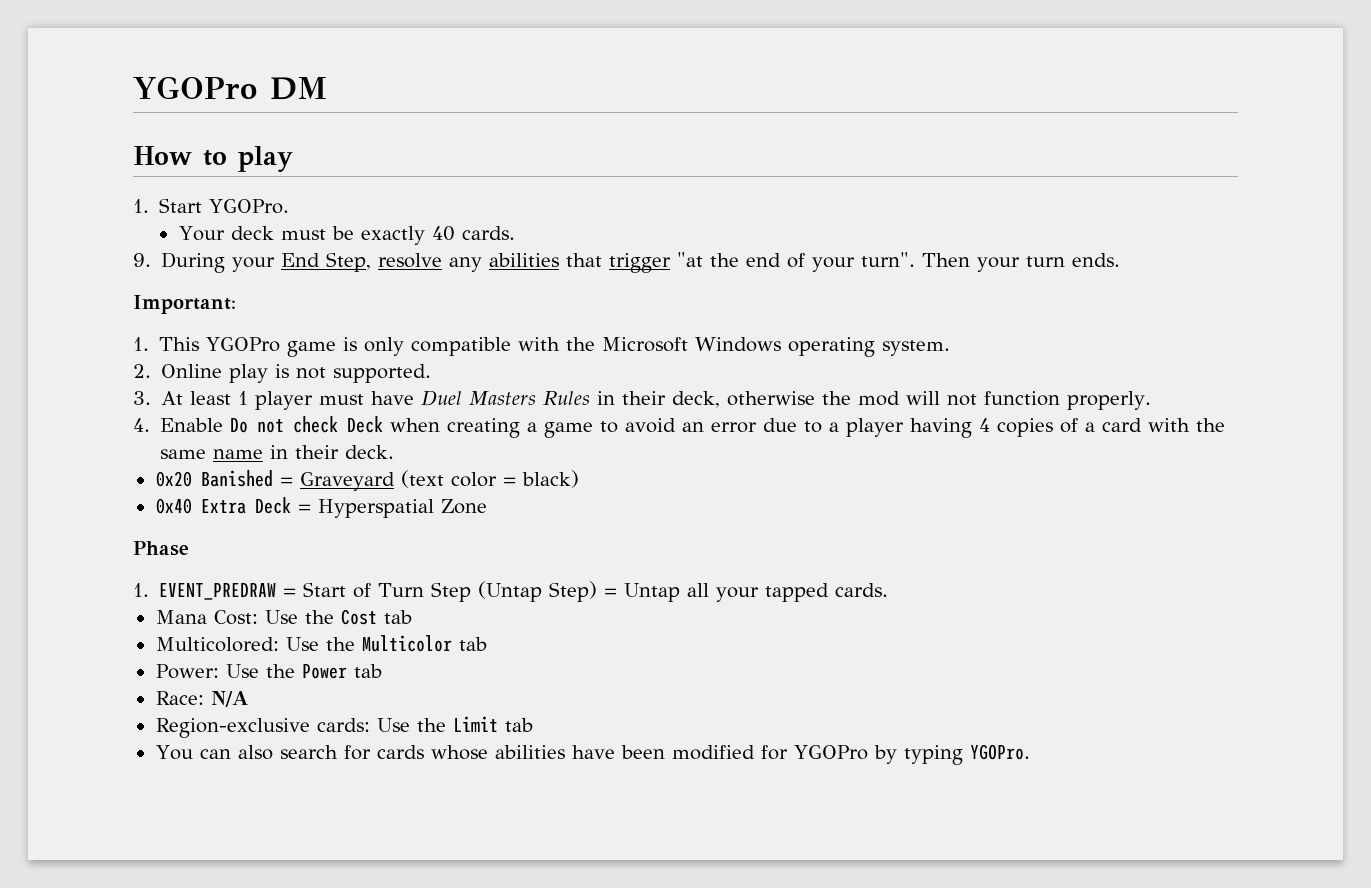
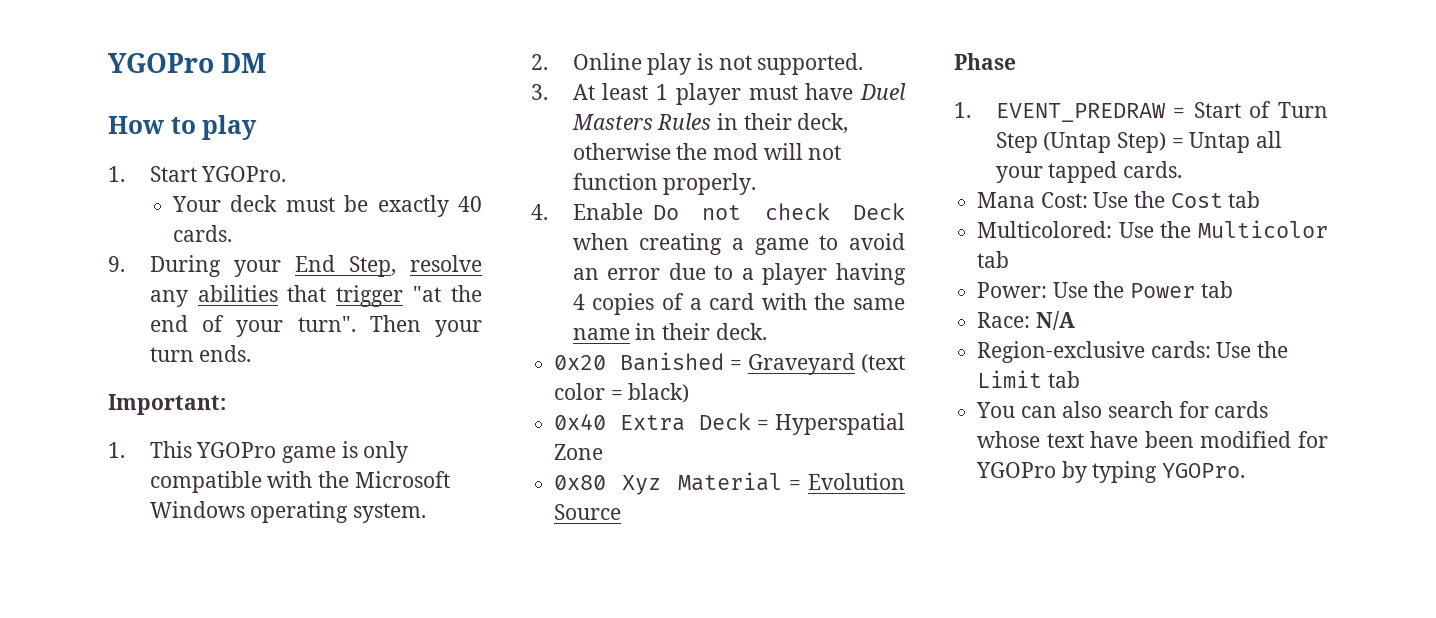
+ 0x80 Xyz Material = Evolution Source
- You can also search for cards whose abilities have been modified for YGOPro by typing YGOPro.
+ You can also search for cards whose text have been modified for YGOPro by typing YGOPro.

